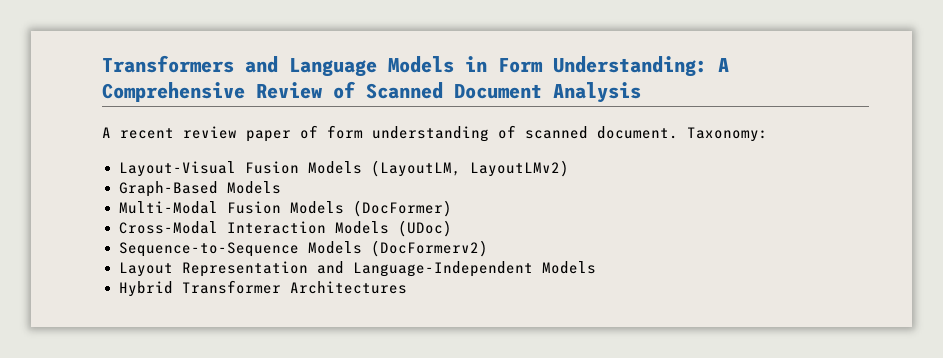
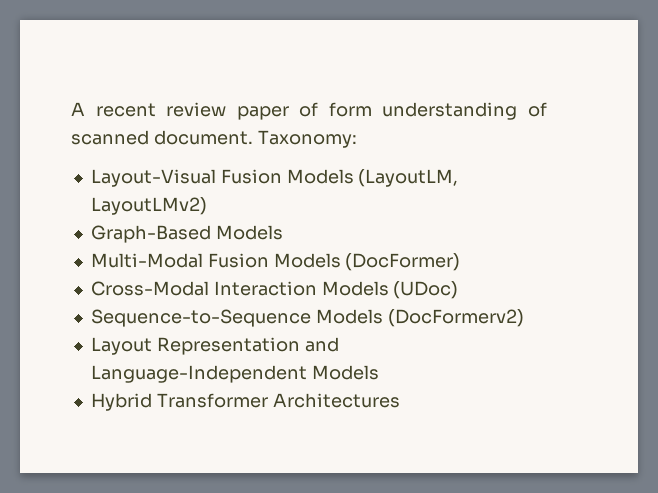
- Transformers and Language Models in Form Understanding: A Comprehensive Review of Scanned Document Analysis

